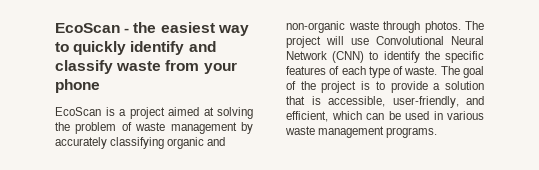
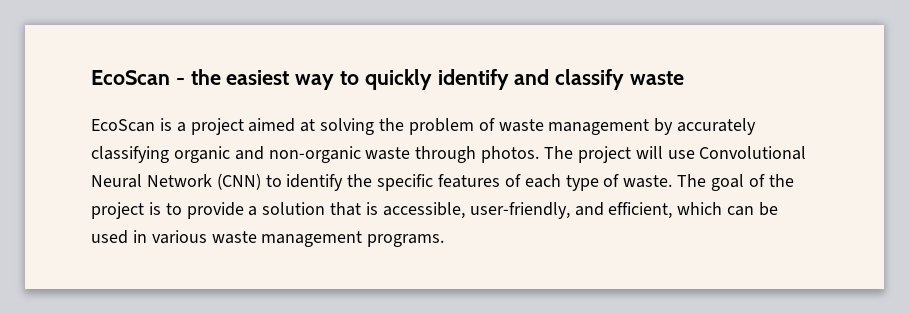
- EcoScan - the easiest way to quickly identify and classify waste from your phone
+ EcoScan - the easiest way to quickly identify and classify waste

